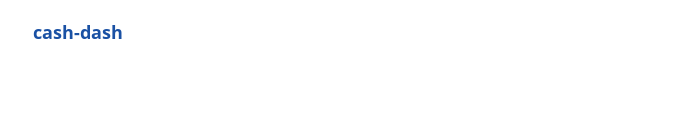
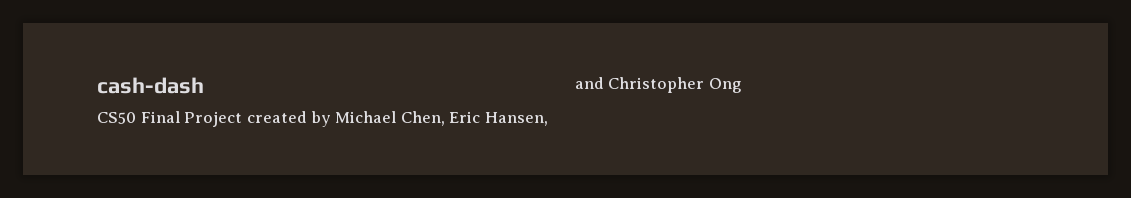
+ CS50 Final Project created by Michael Chen, Eric Hansen, and Christopher Ong

